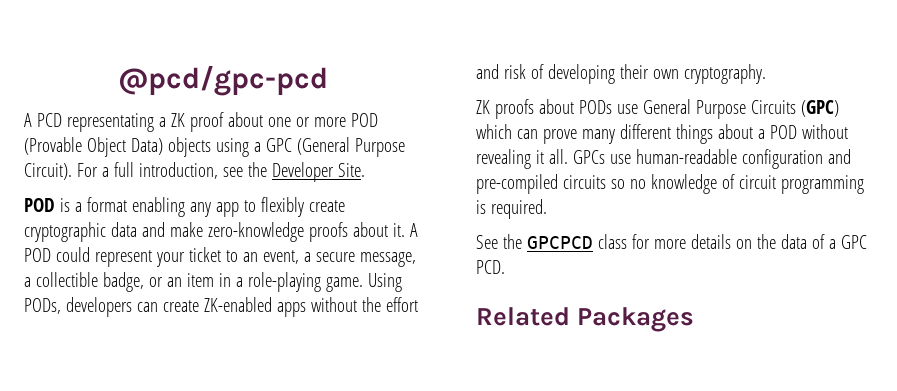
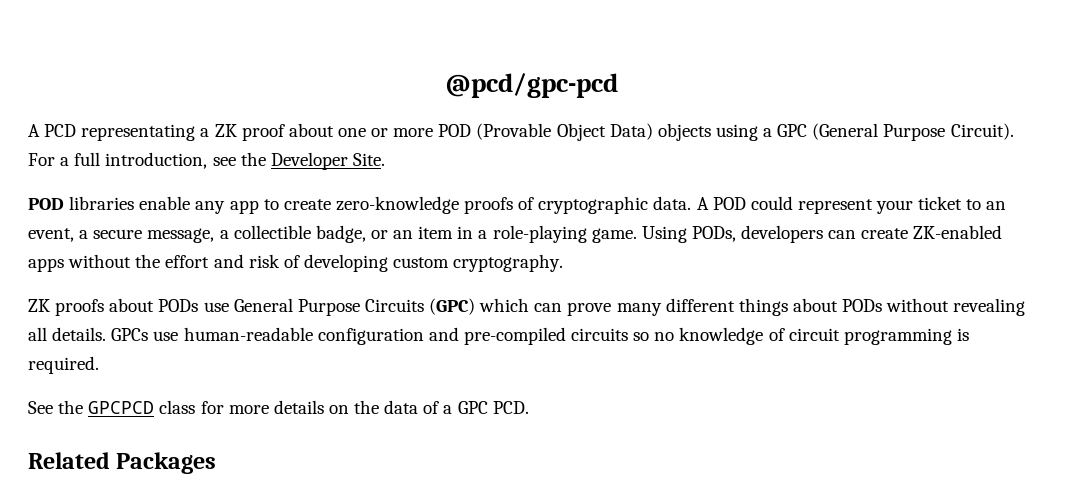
- POD is a format enabling any app to flexibly create cryptographic data and make zero-knowledge proofs about it.
+ POD libraries enable any app to create zero-knowledge proofs of cryptographic data.
- Using PODs, developers can create ZK-enabled apps without the effort and risk of developing their own cryptography.
+ Using PODs, developers can create ZK-enabled apps without the effort and risk of developing custom cryptography.
- ZK proofs about PODs use General Purpose Circuits (GPC) which can prove many different things about a POD without revealing it all.
+ ZK proofs about PODs use General Purpose Circuits (GPC) which can prove many different things about PODs without revealing all details.

